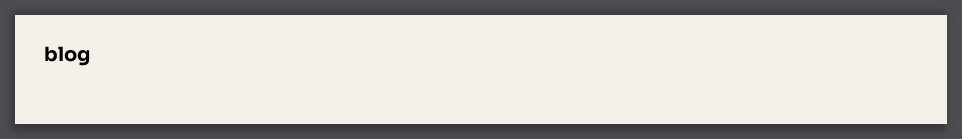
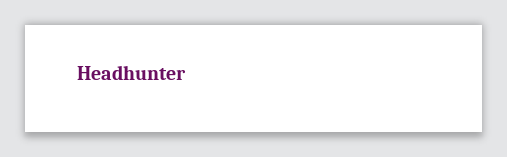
- blog
+ Headhunter

